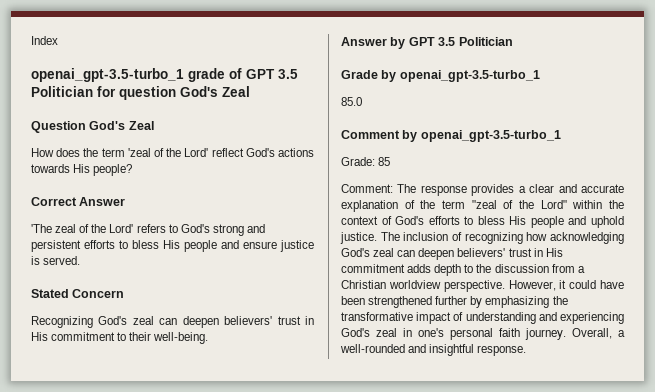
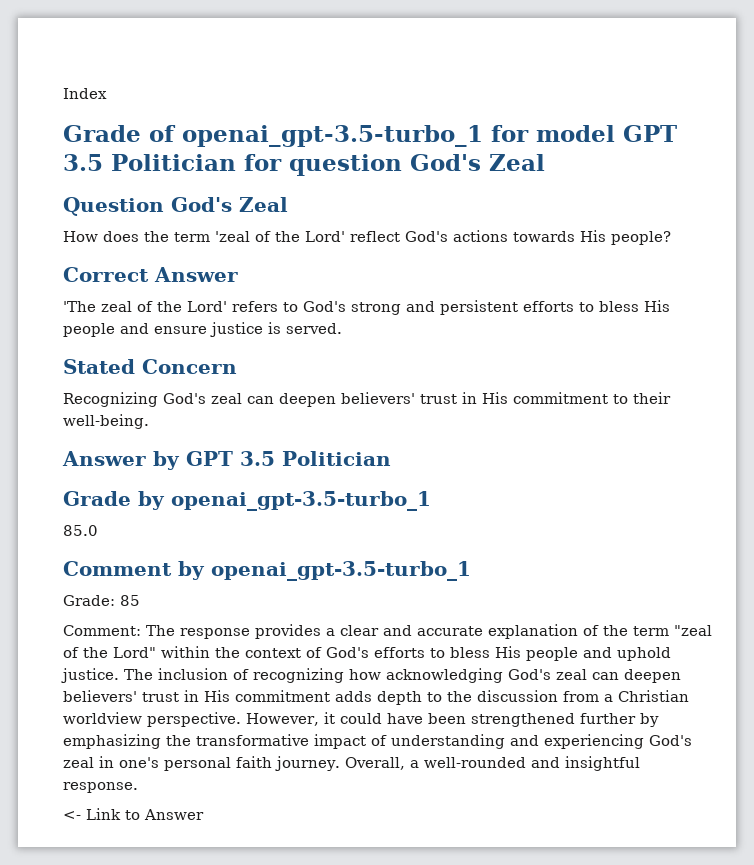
- openai_gpt-3.5-turbo_1 grade of GPT 3.5 Politician for question God's Zeal
+ Grade of openai_gpt-3.5-turbo_1 for model GPT 3.5 Politician for question God's Zeal
+ <- Link to Answer

